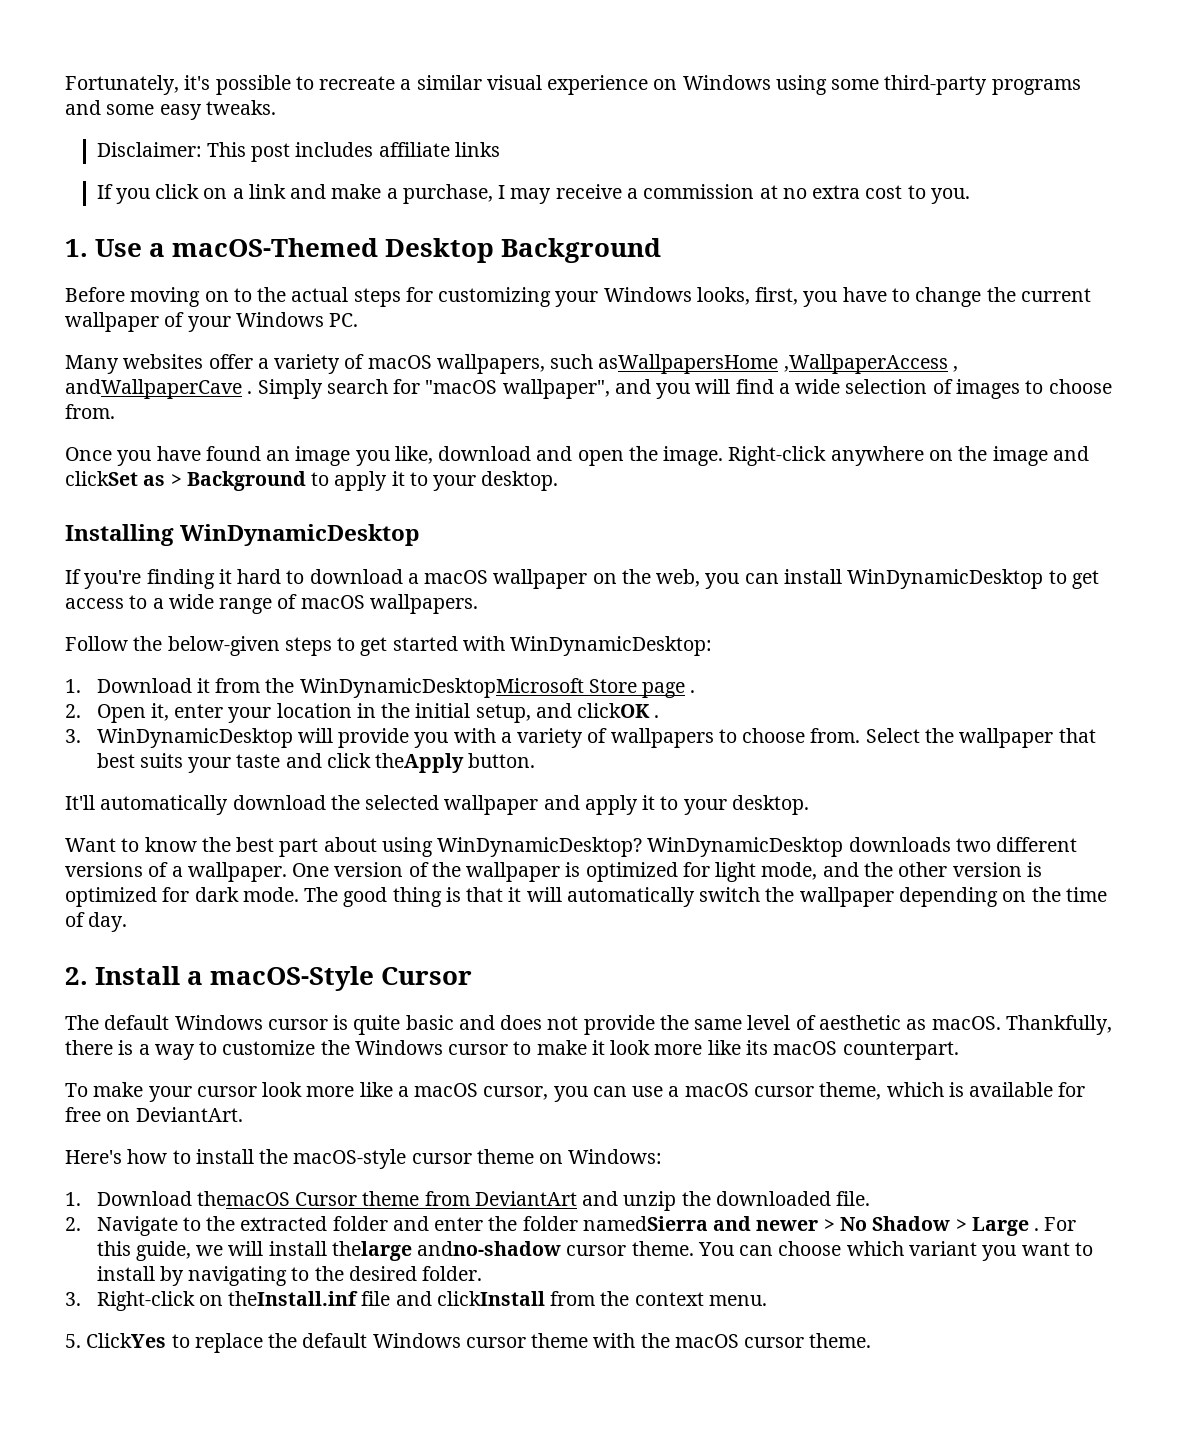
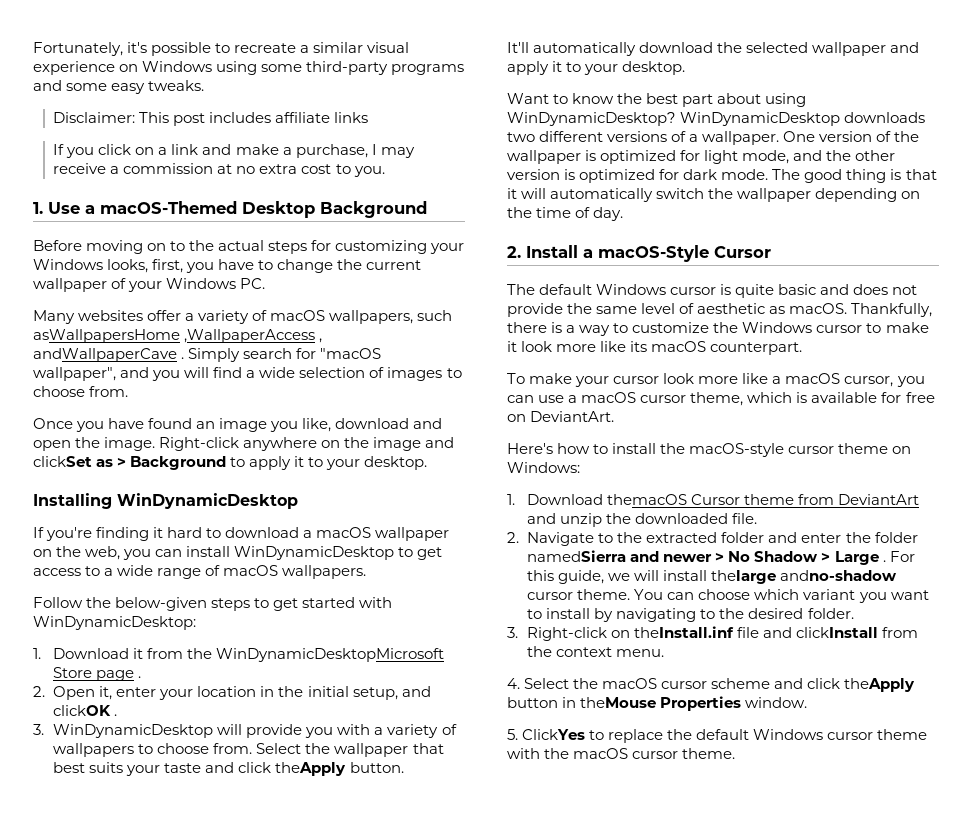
+ 4. Select the macOS cursor scheme and click theApply button in theMouse Properties window.

